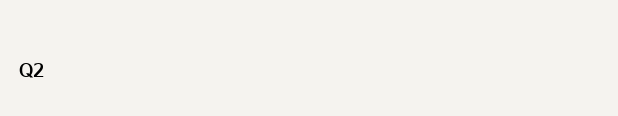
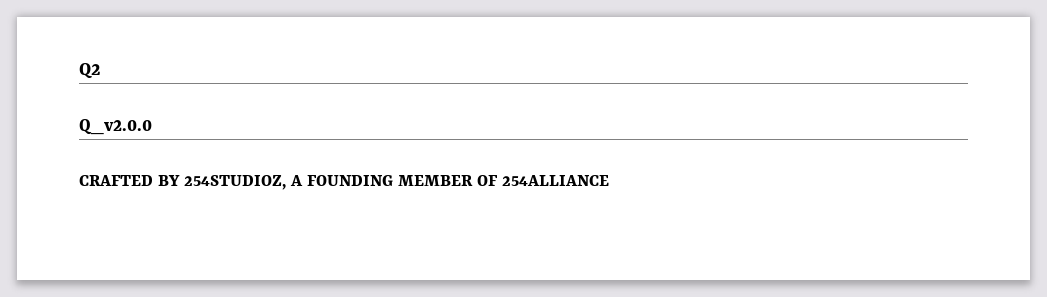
+ Q_v2.0.0
+ CRAFTED BY 254STUDIOZ, A FOUNDING MEMBER OF 254ALLIANCE

